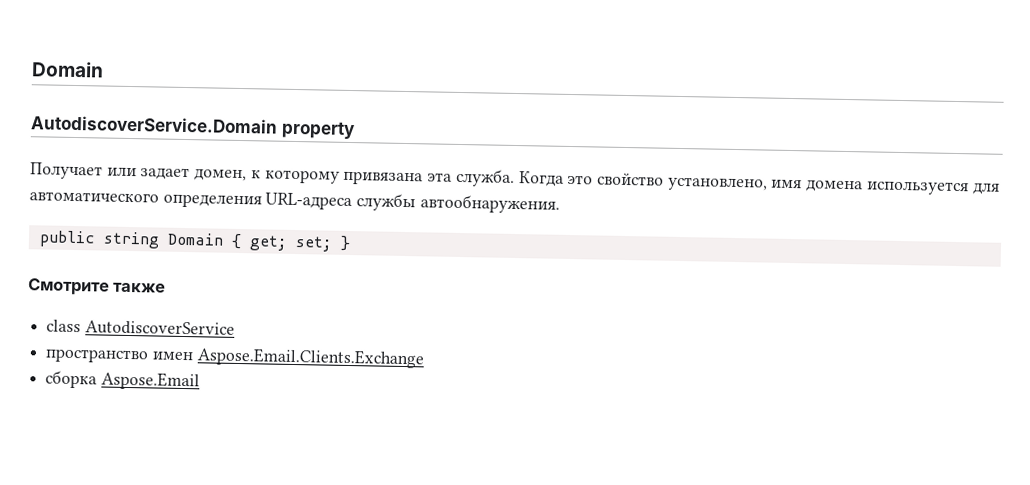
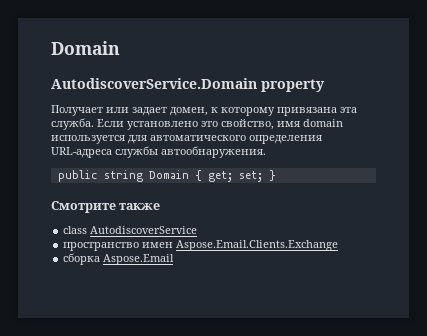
- Когда это свойство установлено, имя домена используется для автоматического определения URL-адреса службы автообнаружения.
+ Если установлено это свойство, имя domain используется для автоматического определения URL-адреса службы автообнаружения.

